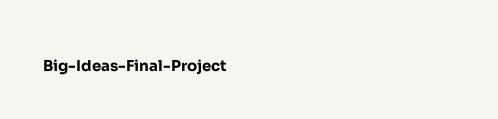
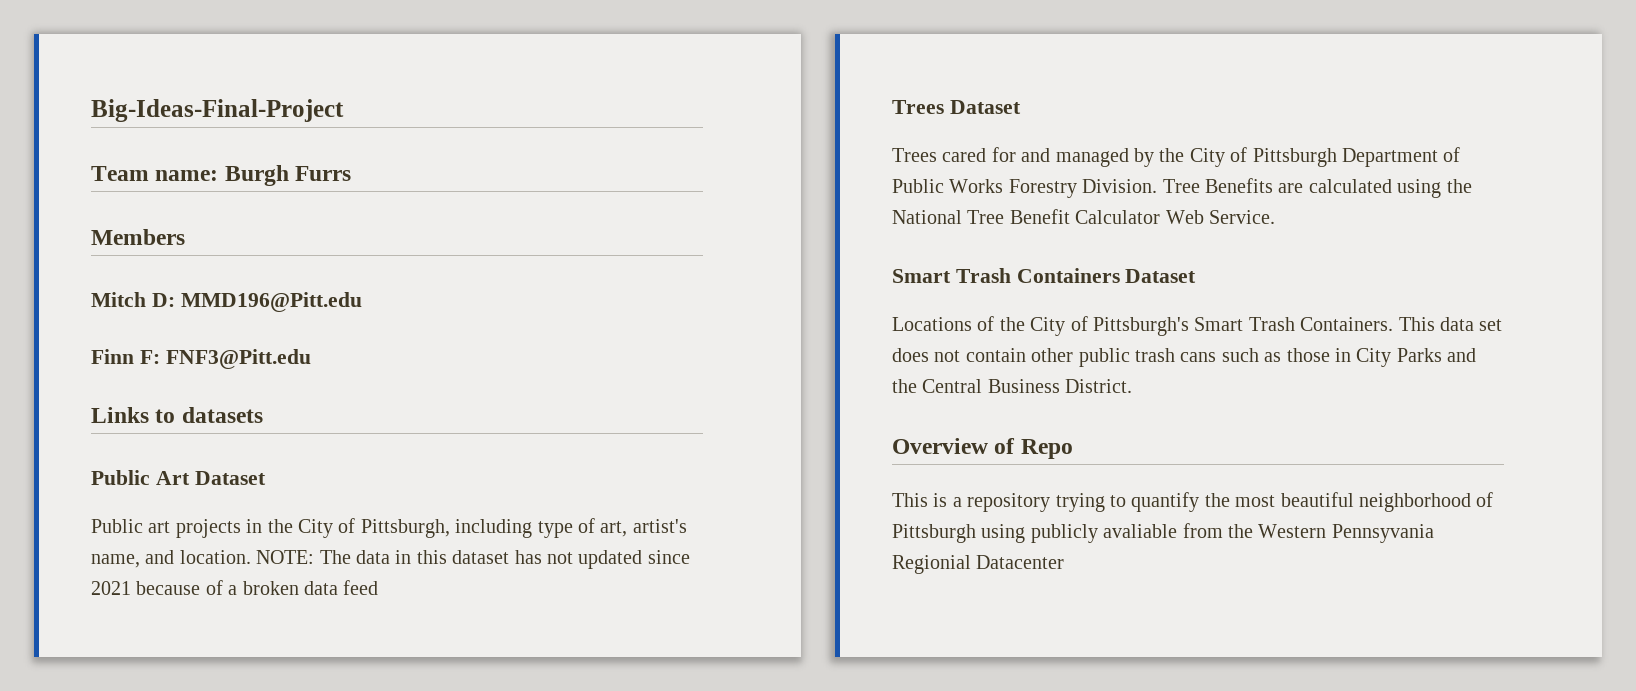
+ Team name: Burgh Furrs
+ Members
+ Mitch D: MMD196@Pitt.edu
+ Finn F: FNF3@Pitt.edu
+ Links to datasets
+ Public Art Dataset
+ Public art projects in the City of Pittsburgh, including type of art, artist's name, and location. NOTE: The data in this dataset has not updated since 2021 because of a broken data feed
+ Trees Dataset
+ Trees cared for and managed by the City of Pittsburgh Department of Public Works Forestry Division. Tree Benefits are calculated using the National Tree Benefit Calculator Web Service.
+ Smart Trash Containers Dataset
+ Locations of the City of Pittsburgh's Smart Trash Containers. This data set does not contain other public trash cans such as those in City Parks and the Central Business District.
+ Overview of Repo
+ This is a repository trying to quantify the most beautiful neighborhood of Pittsburgh using publicly avaliable from the Western Pennsyvania Regionial Datacenter

